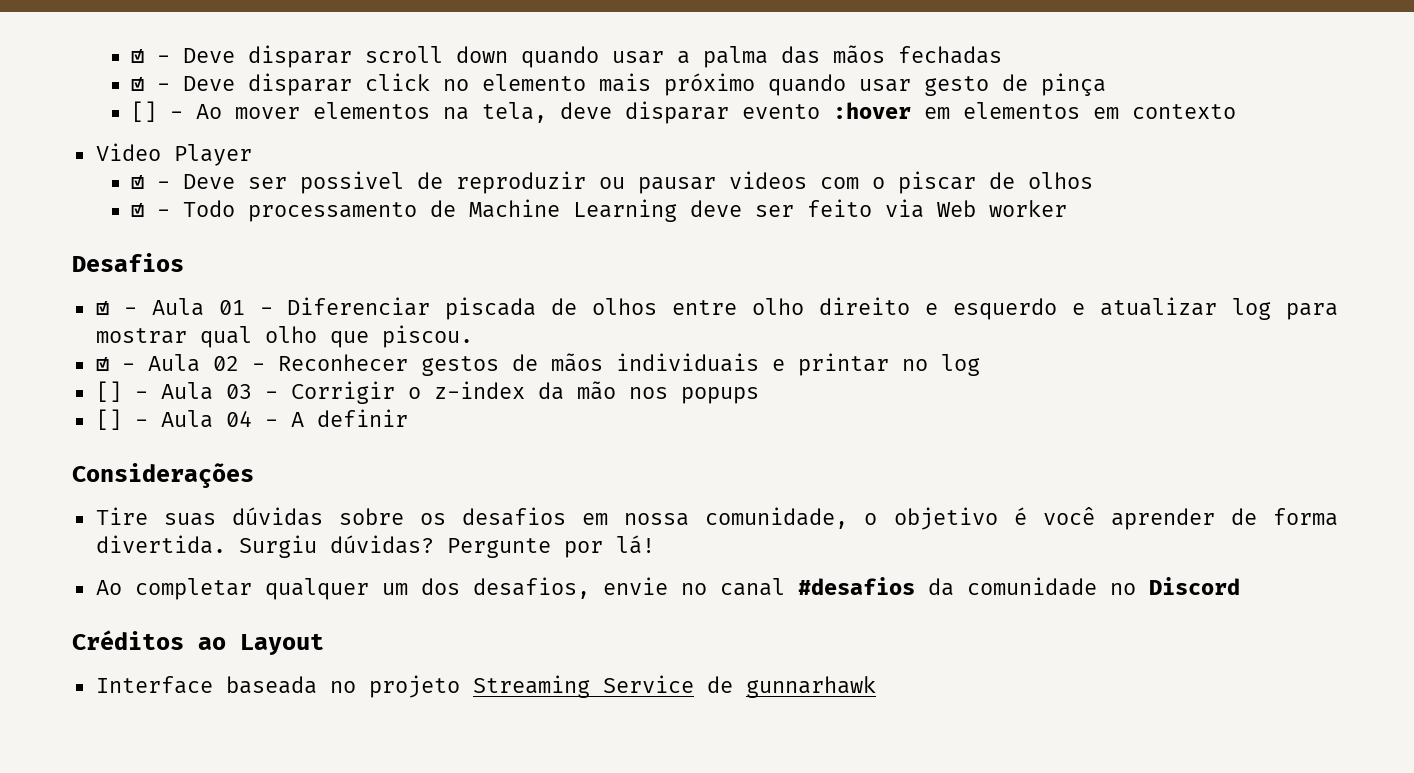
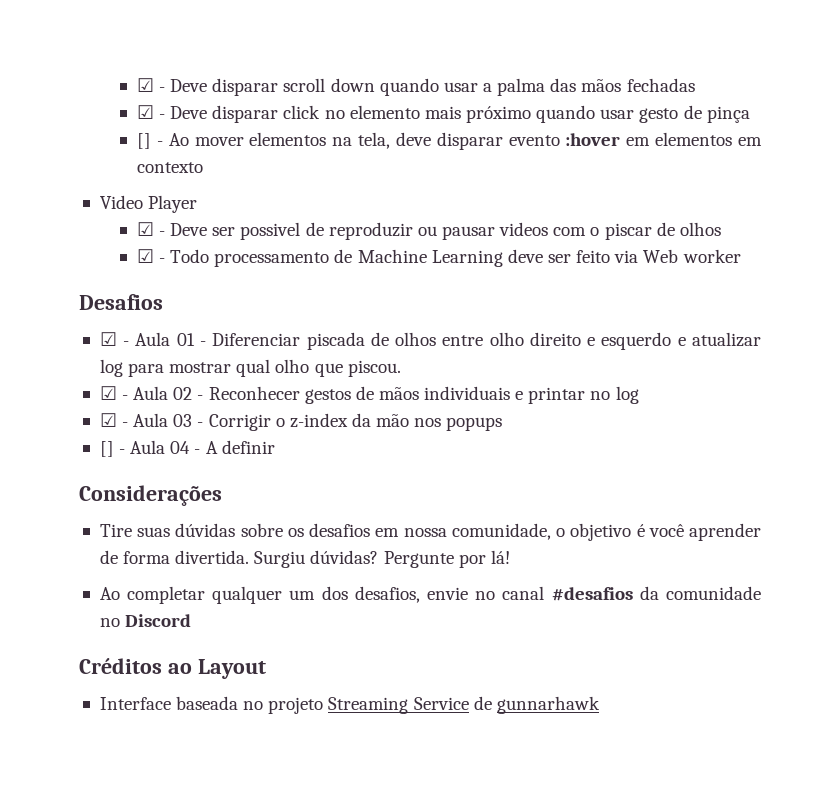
- [] - Aula 03 - Corrigir o z-index da mão nos popups
+ ☑ - Aula 03 - Corrigir o z-index da mão nos popups

